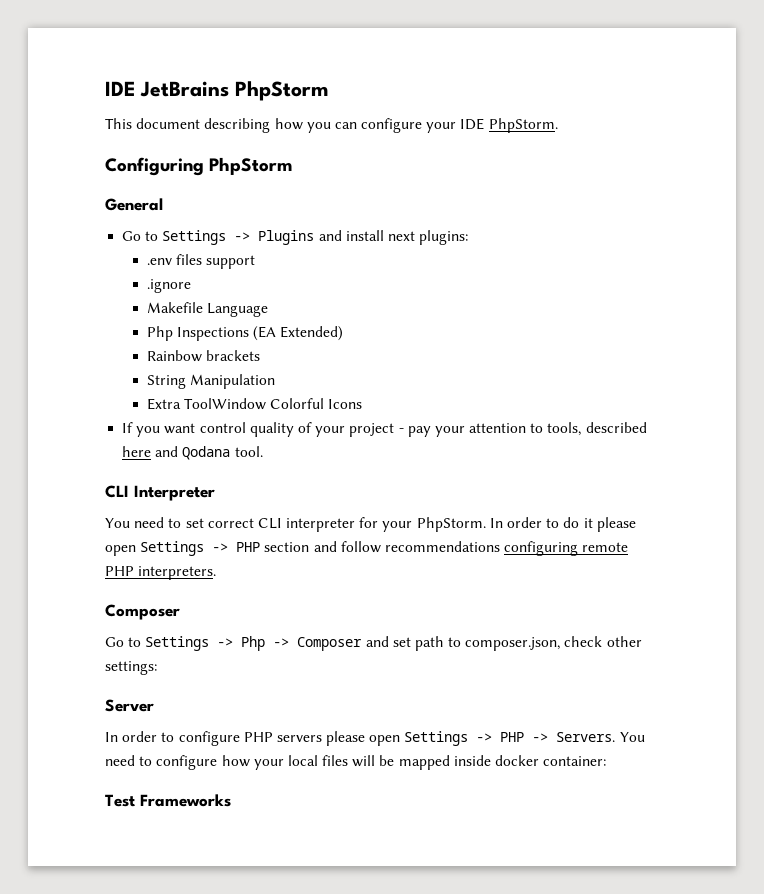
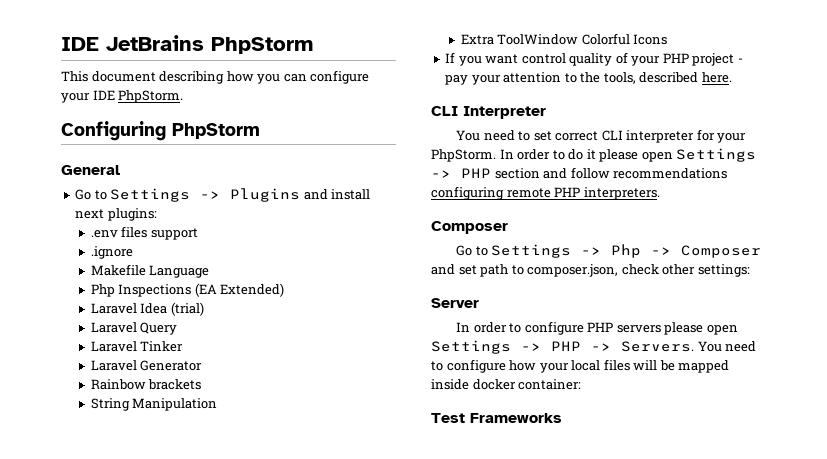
+ Laravel Idea (trial)
+ Laravel Query
+ Laravel Tinker
+ Laravel Generator
- If you want control quality of your project - pay your attention to tools, described here and Qodana tool.
+ If you want control quality of your PHP project - pay your attention to the tools, described here.

